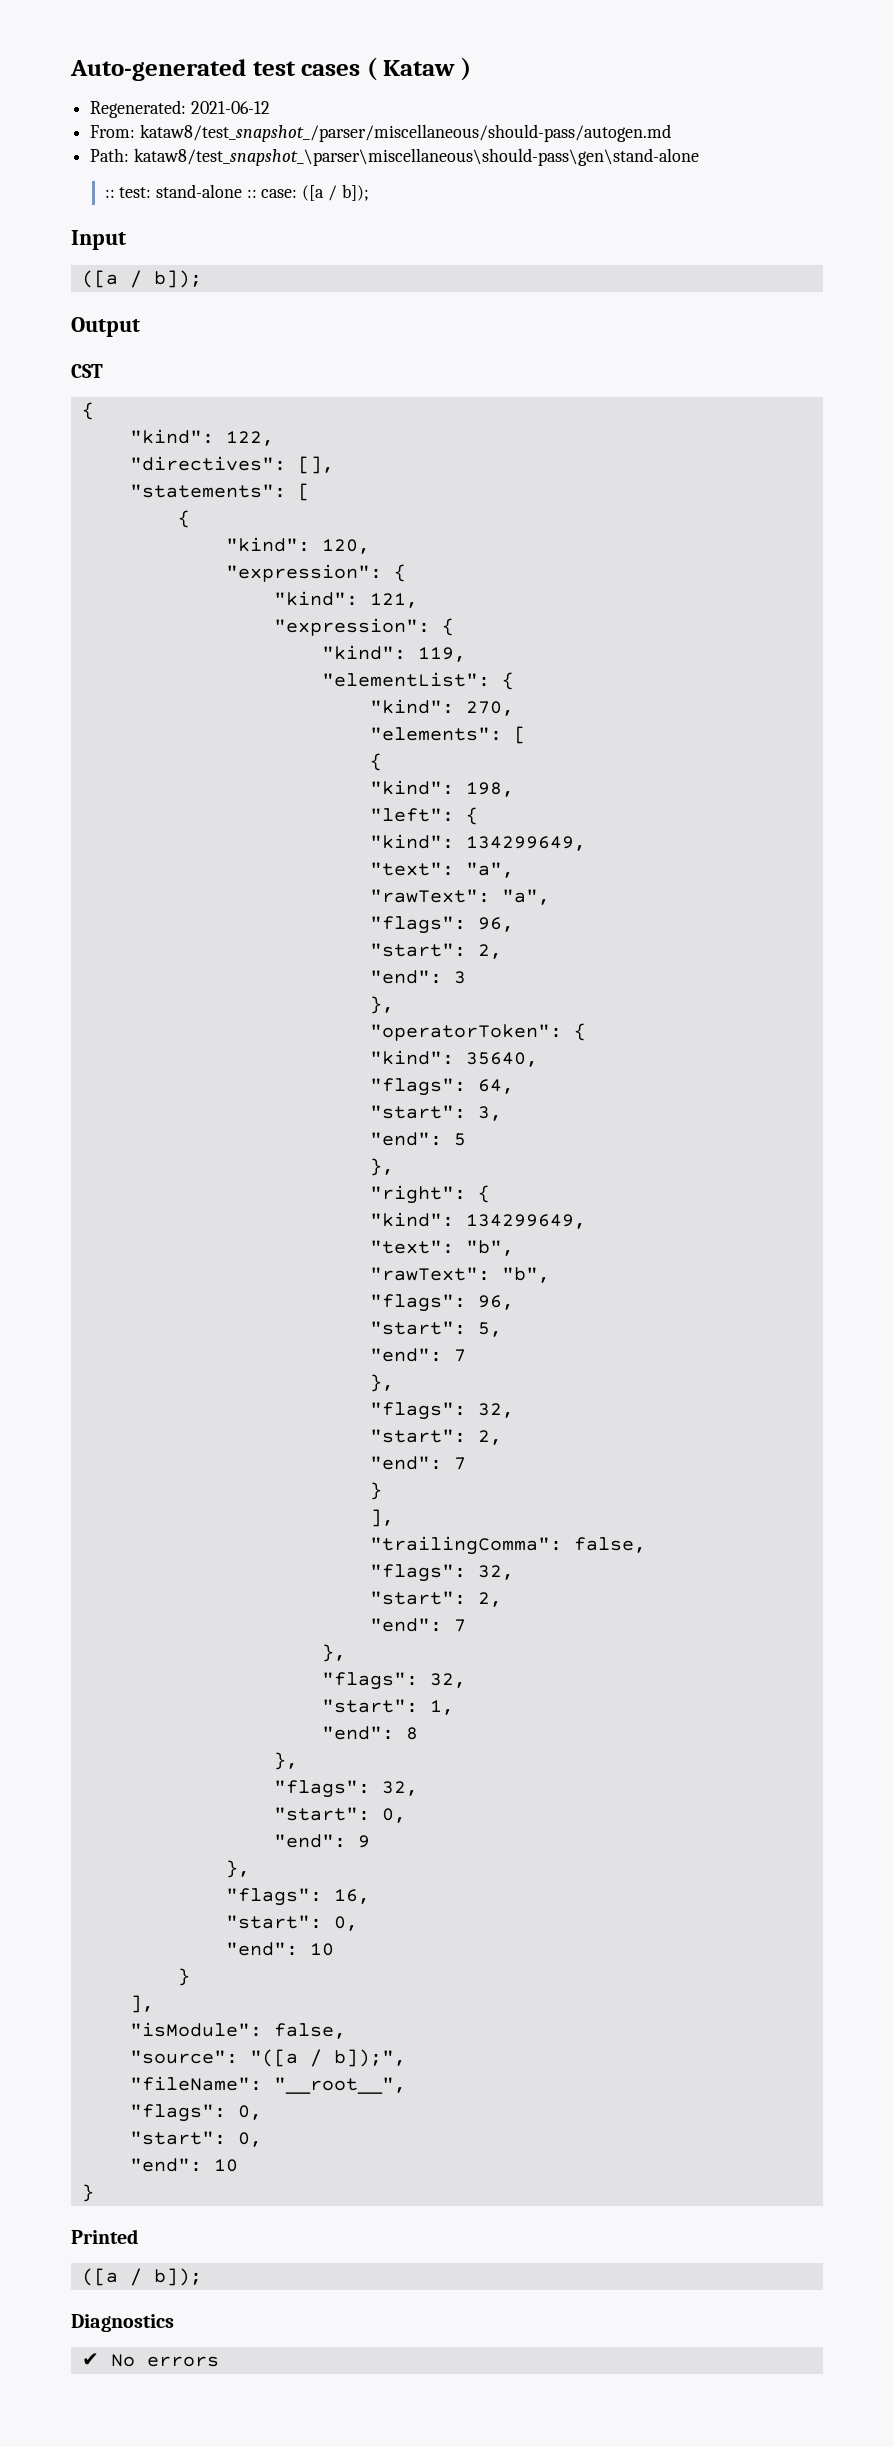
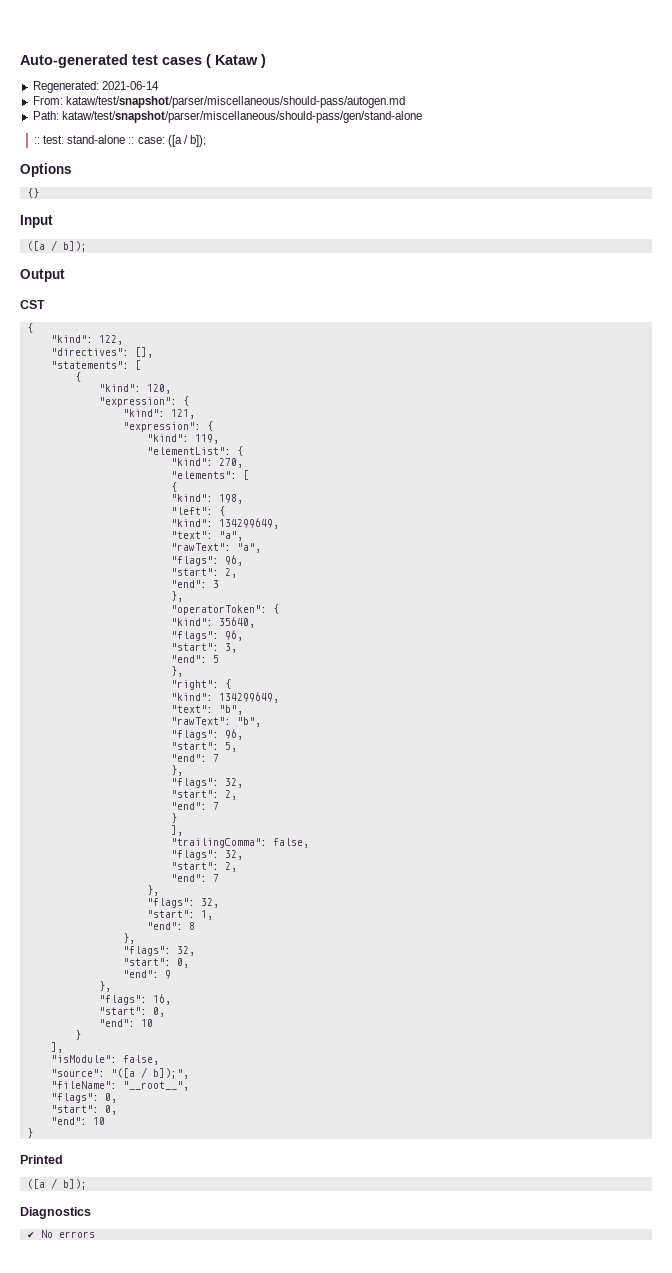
- Regenerated: 2021-06-12
+ Regenerated: 2021-06-14
- From: kataw8/test_snapshot_/parser/miscellaneous/should-pass/autogen.md
+ From: kataw/test/snapshot/parser/miscellaneous/should-pass/autogen.md
- Path: kataw8/test_snapshot_\parser\miscellaneous\should-pass\gen\stand-alone
+ Path: kataw/test/snapshot/parser/miscellaneous/should-pass/gen/stand-alone
+ Options
+ {}
  "kind": 35640,
- "flags": 64,
+ "flags": 96,

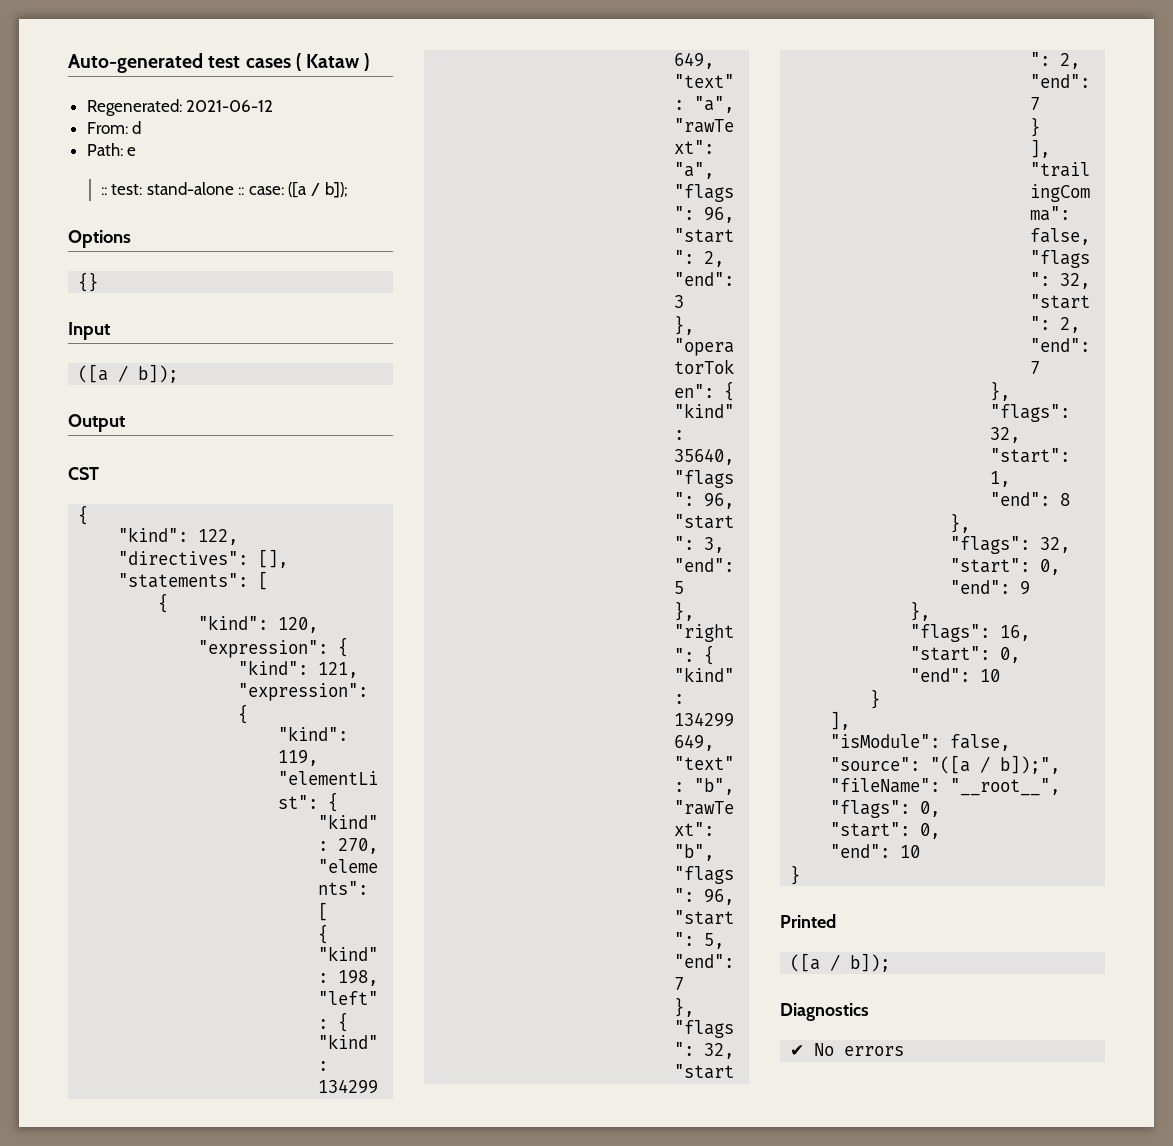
- Regenerated: 2021-06-14
+ Regenerated: 2021-06-12
- From: kataw/test/snapshot/parser/miscellaneous/should-pass/autogen.md
+ From: d
- Path: kataw/test/snapshot/parser/miscellaneous/should-pass/gen/stand-alone
+ Path: e

